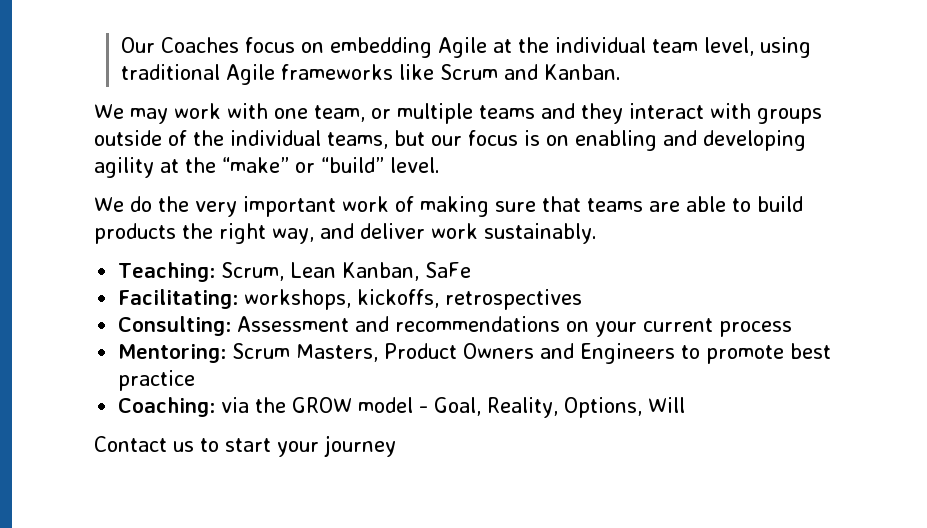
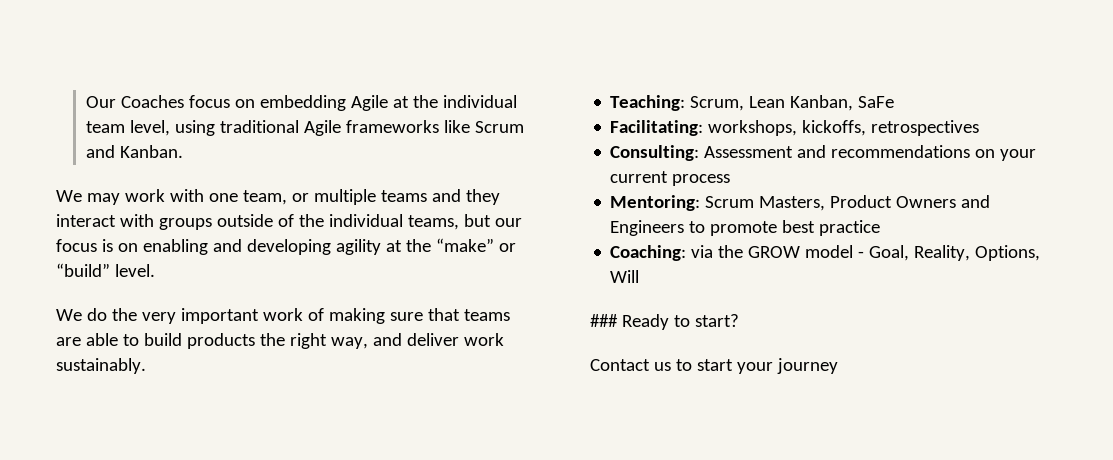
+ ### Ready to start?

